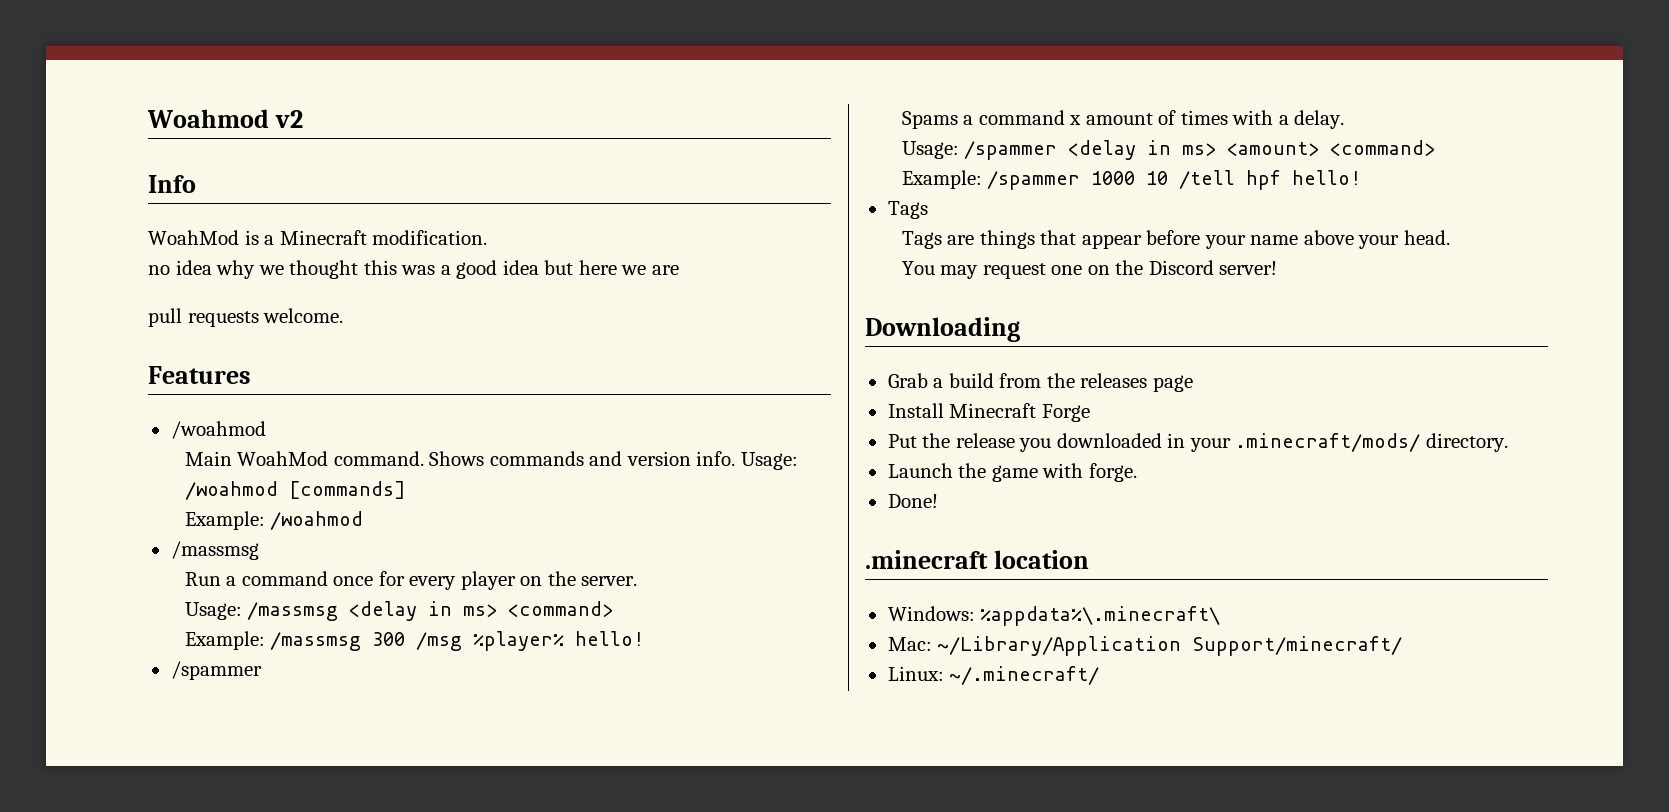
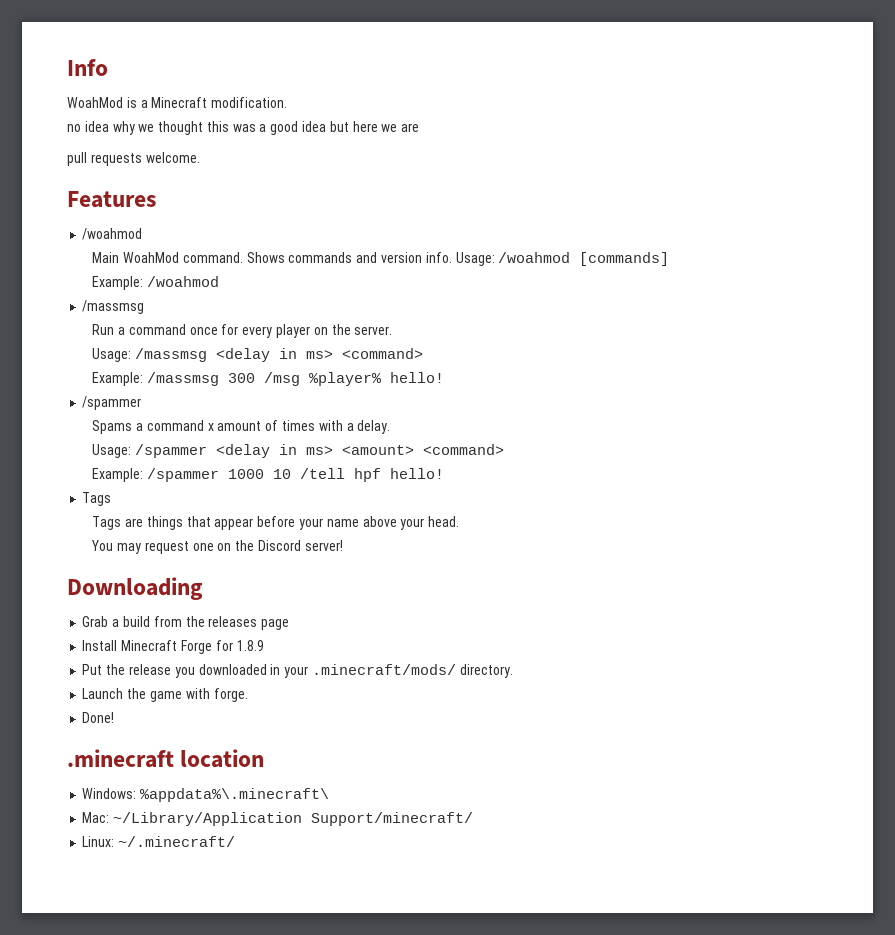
- Woahmod v2
- Install Minecraft Forge
+ Install Minecraft Forge for 1.8.9

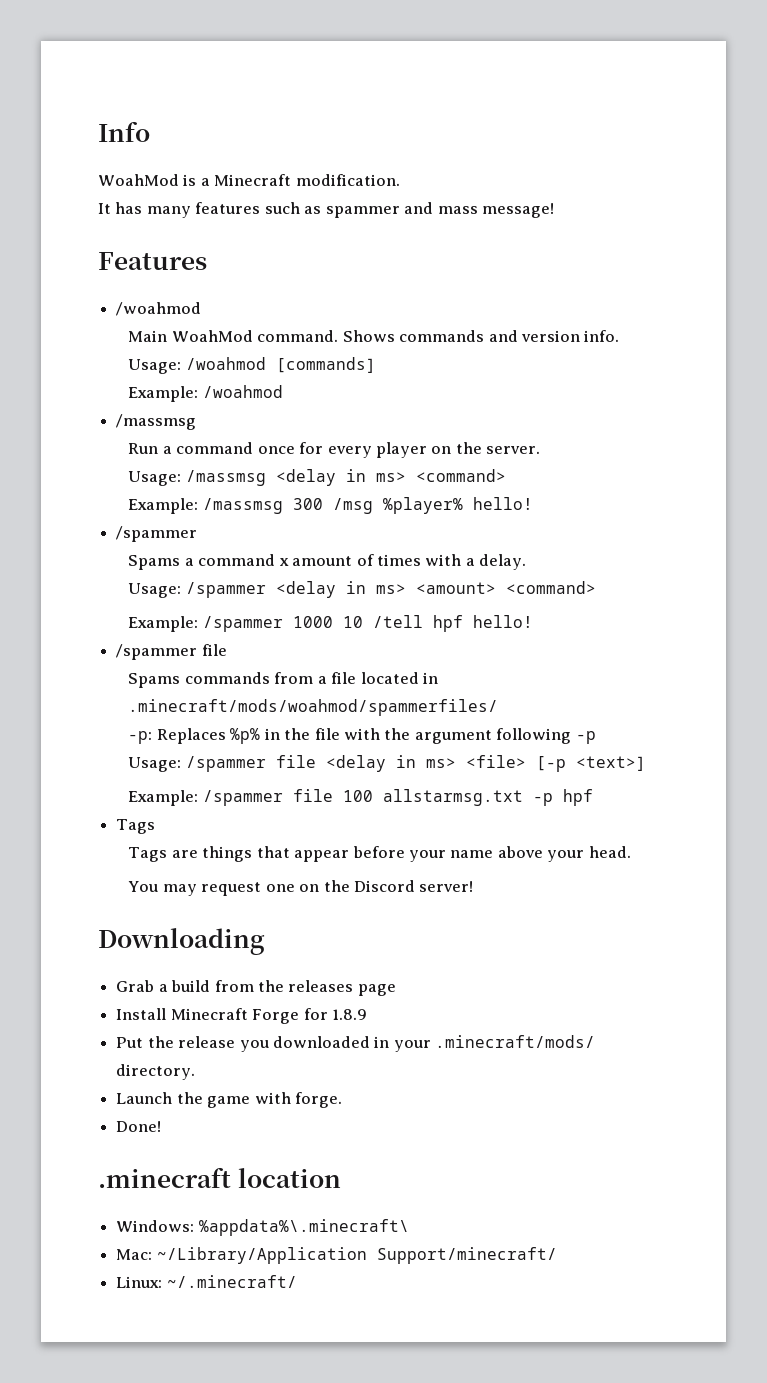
- no idea why we thought this was a good idea but here we are
- pull requests welcome.
+ It has many features such as spammer and mass message!
  Example: /spammer 1000 10 /tell hpf hello!
+ /spammer file
+ Spams commands from a file located in .minecraft/mods/woahmod/spammerfiles/
+ -p: Replaces %p% in the file with the argument following -p
+ Usage: /spammer file <delay in ms> <file> [-p <text>]
+ Example: /spammer file 100 allstarmsg.txt -p hpf

